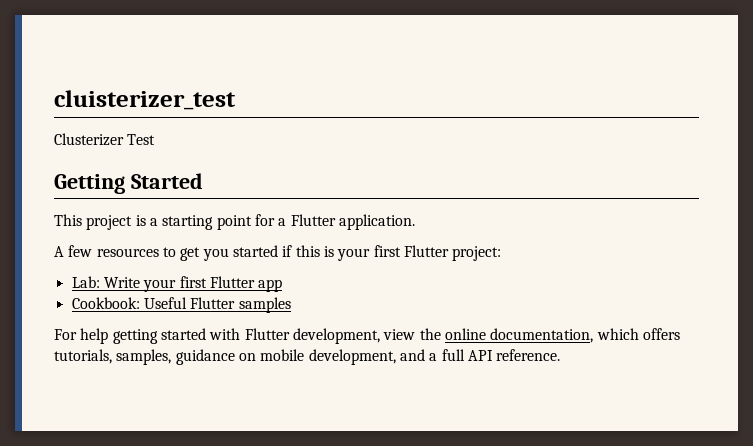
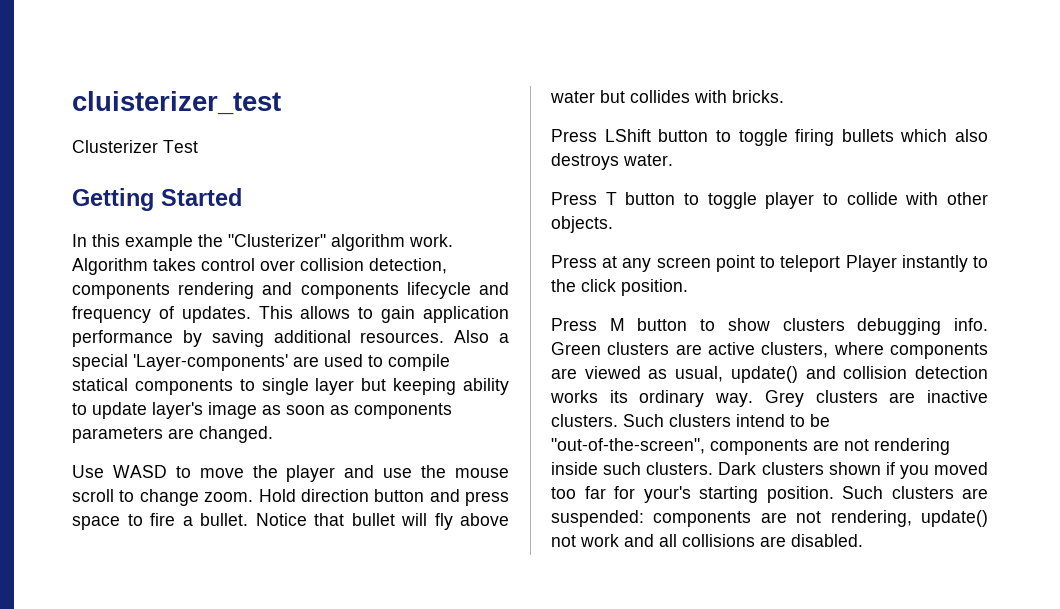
- This project is a starting point for a Flutter application.
- A few resources to get you started if this is your first Flutter project:
- Lab: Write your first Flutter app
- Cookbook: Useful Flutter samples
- For help getting started with Flutter development, view the online documentation, which offers tutorials, samples, guidance on mobile development, and a full API reference.
+ In this example the "Clusterizer" algorithm work. Algorithm takes control over collision detection, components rendering and components lifecycle and frequency of updates. This allows to gain application performance by saving additional resources. Also a special 'Layer-components' are used to compile statical components to single layer but keeping ability to update layer's image as soon as components parameters are changed.
+ Use WASD to move the player and use the mouse scroll to change zoom. Hold direction button and press space to fire a bullet. Notice that bullet will fly above water but collides with bricks.
+ Press LShift button to toggle firing bullets which also destroys water.
+ Press T button to toggle player to collide with other objects.
+ Press at any screen point to teleport Player instantly to the click position.
+ Press M button to show clusters debugging info. Green clusters are active clusters, where components are viewed as usual, update() and collision detection works its ordinary way. Grey clusters are inactive clusters. Such clusters intend to be "out-of-the-screen", components are not rendering inside such clusters. Dark clusters shown if you moved too far for your's starting position. Such clusters are suspended: components are not rendering, update() not work and all collisions are disabled.

